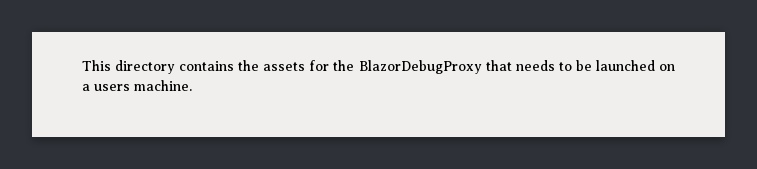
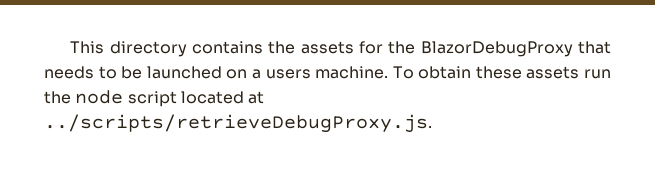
+ To obtain these assets run the node script located at ../scripts/retrieveDebugProxy.js.

